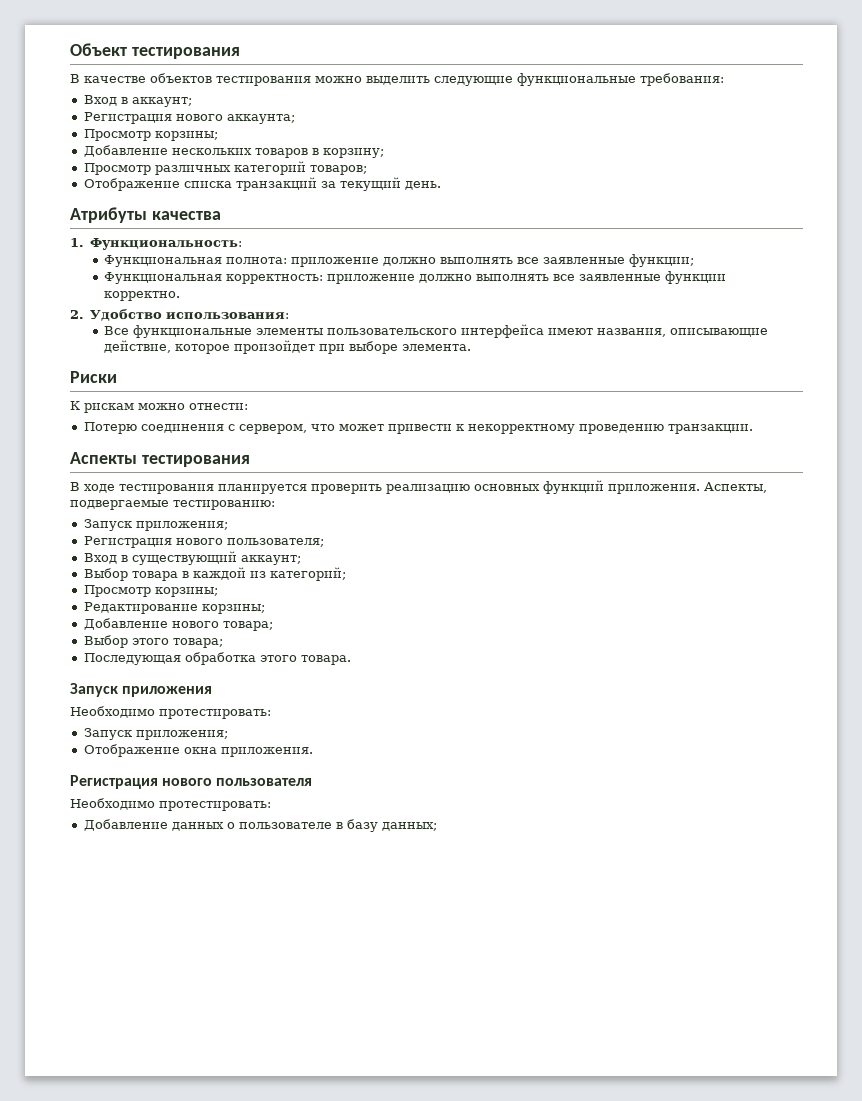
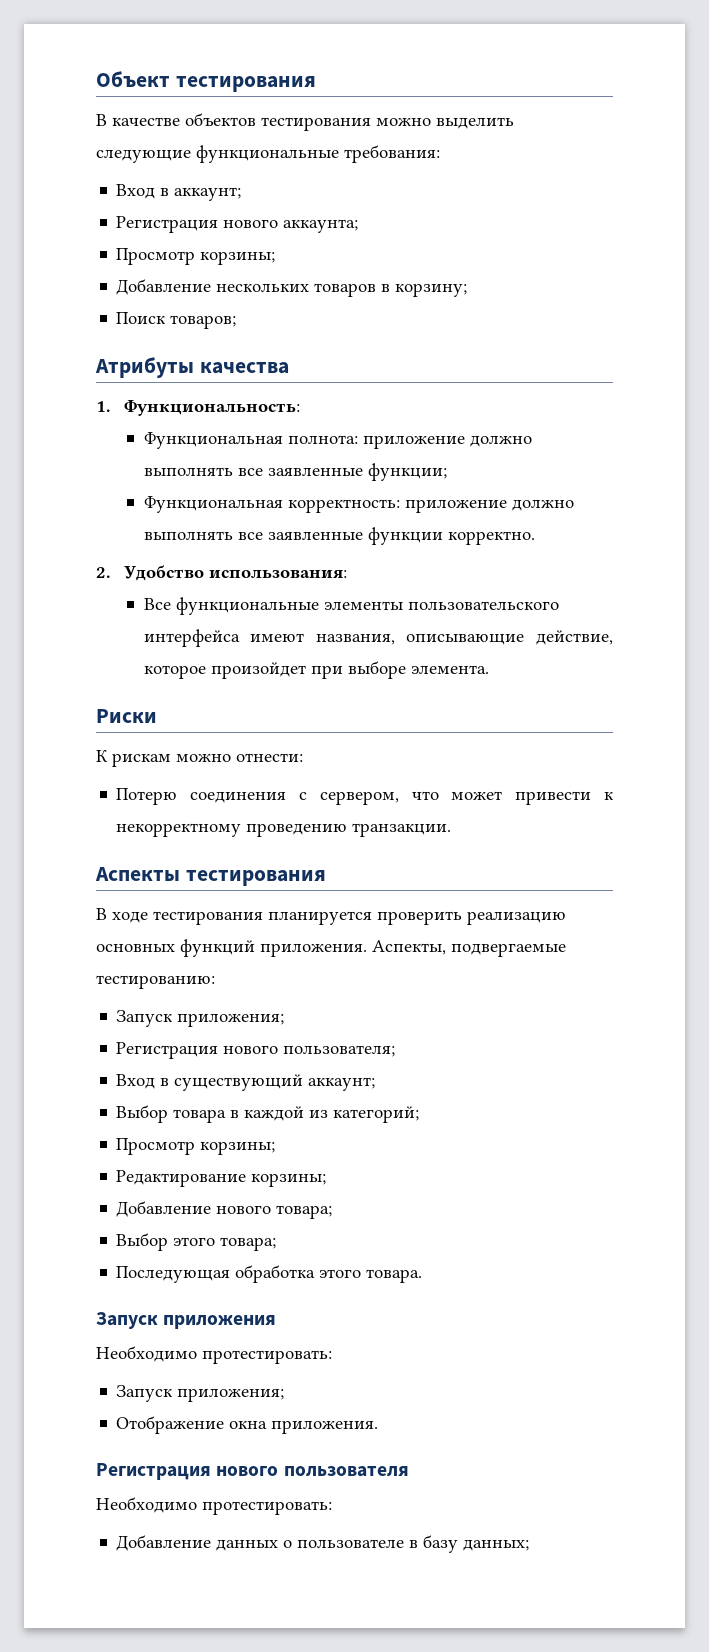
- Просмотр различных категорий товаров;
- Отображение списка транзакций за текущий день.
+ Поиск товаров;

